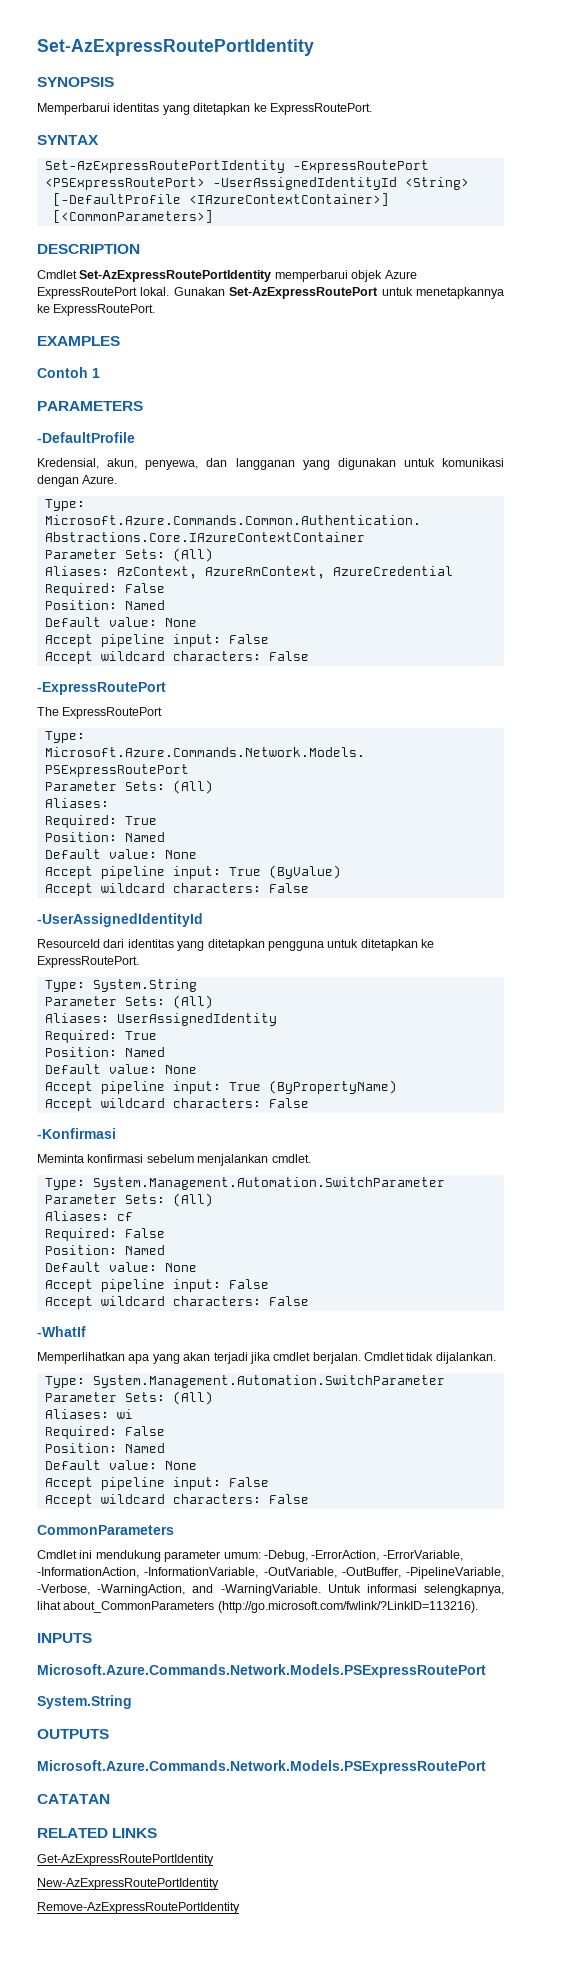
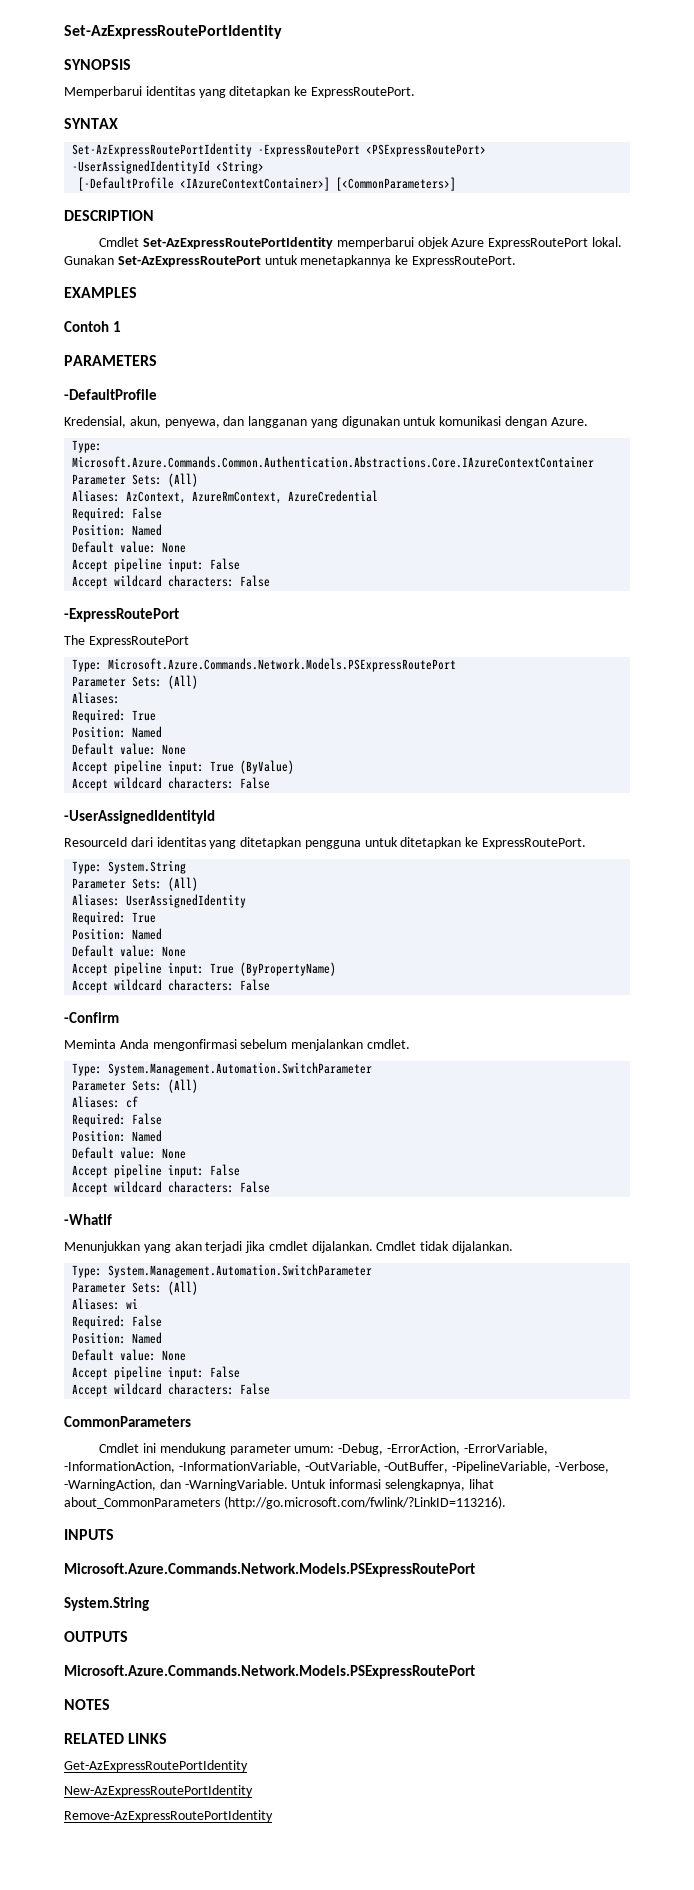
- -Konfirmasi
+ -Confirm
- Meminta konfirmasi sebelum menjalankan cmdlet.
+ Meminta Anda mengonfirmasi sebelum menjalankan cmdlet.
- Memperlihatkan apa yang akan terjadi jika cmdlet berjalan.
+ Menunjukkan yang akan terjadi jika cmdlet dijalankan.
- Cmdlet ini mendukung parameter umum: -Debug, -ErrorAction, -ErrorVariable, -InformationAction, -InformationVariable, -OutVariable, -OutBuffer, -PipelineVariable, -Verbose, -WarningAction, and -WarningVariable.
+ Cmdlet ini mendukung parameter umum: -Debug, -ErrorAction, -ErrorVariable, -InformationAction, -InformationVariable, -OutVariable, -OutBuffer, -PipelineVariable, -Verbose, -WarningAction, dan -WarningVariable.
- CATATAN
+ NOTES

